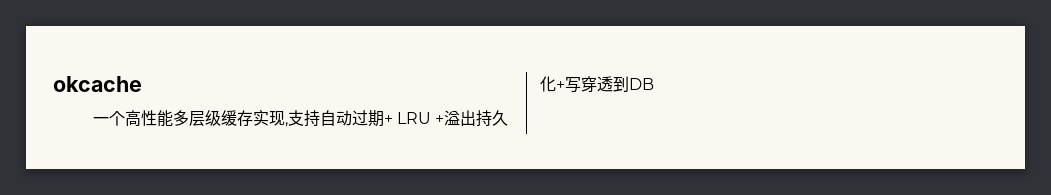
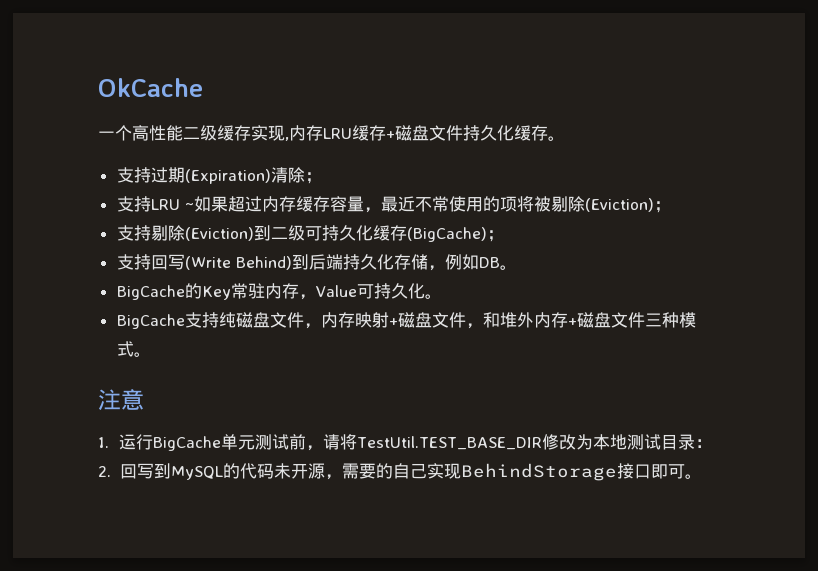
- okcache
+ OkCache
- 一个高性能多层级缓存实现,支持自动过期+ LRU +溢出持久化+写穿透到DB
+ 一个高性能二级缓存实现,内存LRU缓存+磁盘文件持久化缓存。
+ 支持过期(Expiration)清除；
+ 支持LRU ~如果超过内存缓存容量，最近不常使用的项将被剔除(Eviction)；
+ 支持剔除(Eviction)到二级可持久化缓存(BigCache)；
+ 支持回写(Write Behind)到后端持久化存储，例如DB。
+ BigCache的Key常驻内存，Value可持久化。
+ BigCache支持纯磁盘文件，内存映射+磁盘文件，和堆外内存+磁盘文件三种模式。
+ 注意
+ 1.运行BigCache单元测试前，请将TestUtil.TEST_BASE_DIR修改为本地测试目录：
+ 2.回写到MySQL的代码未开源，需要的自己实现BehindStorage接口即可。

